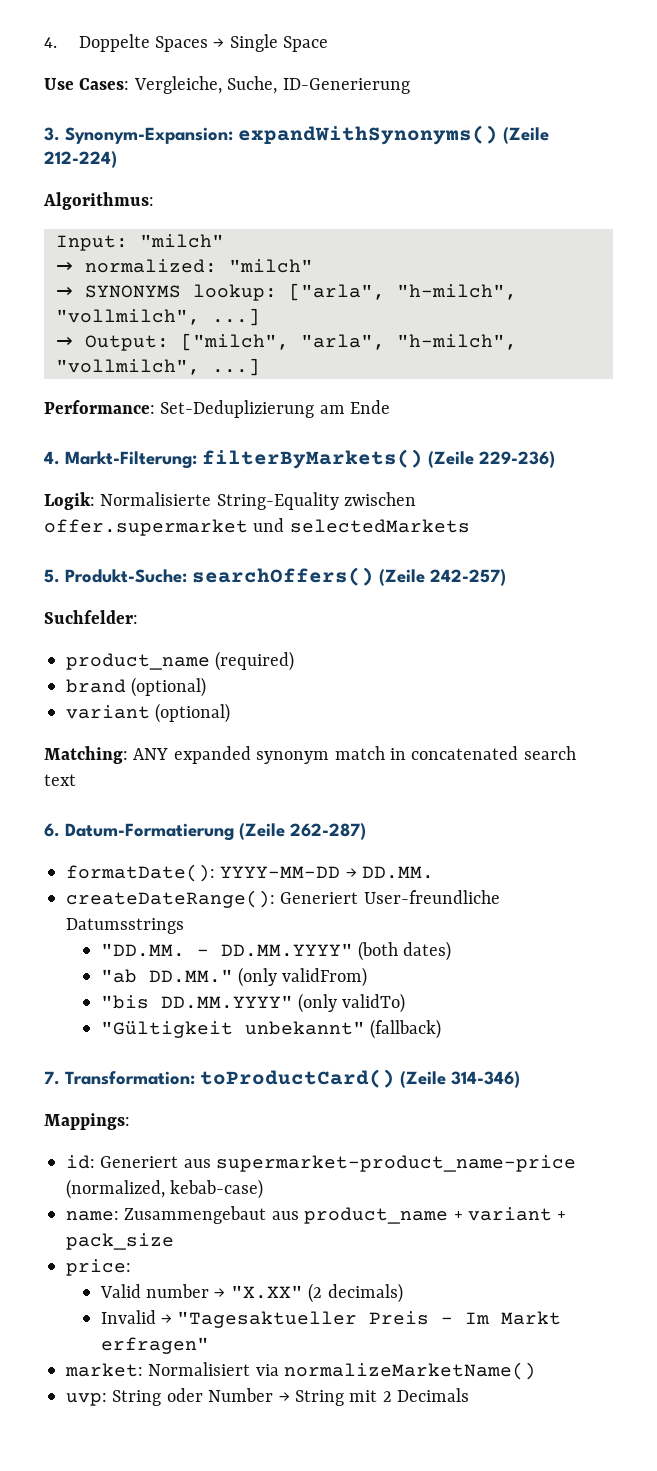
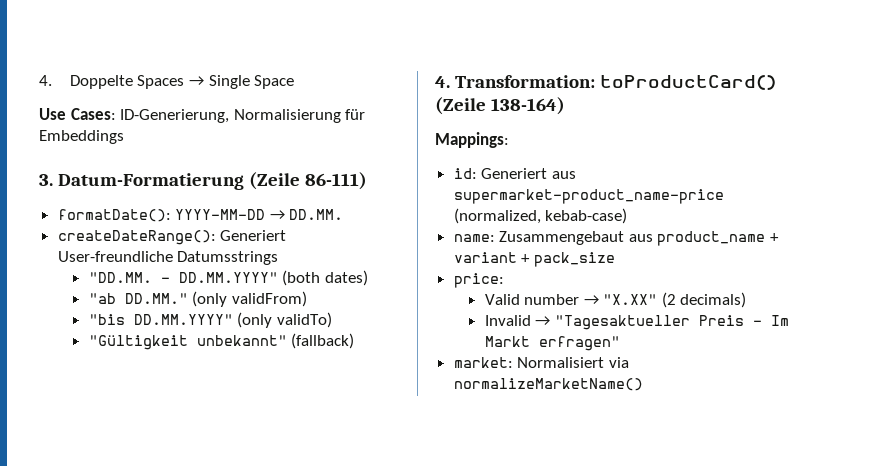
- Use Cases: Vergleiche, Suche, ID-Generierung
- 3. Synonym-Expansion: expandWithSynonyms() (Zeile 212-224)
- Algorithmus:
- Input: "milch"
- → normalized: "milch"
- → SYNONYMS lookup: ["arla", "h-milch", "vollmilch", ...]
- → Output: ["milch", "arla", "h-milch", "vollmilch", ...]
- Performance: Set-Deduplizierung am Ende
- 4. Markt-Filterung: filterByMarkets() (Zeile 229-236)
- Logik: Normalisierte String-Equality zwischen offer.supermarket und selectedMarkets
- 5. Produkt-Suche: searchOffers() (Zeile 242-257)
- Suchfelder:
- product_name (required)
- brand (optional)
- variant (optional)
- Matching: ANY expanded synonym match in concatenated search text
- 6. Datum-Formatierung (Zeile 262-287)
+ Use Cases: ID-Generierung, Normalisierung für Embeddings
+ 3. Datum-Formatierung (Zeile 86-111)
- 7. Transformation: toProductCard() (Zeile 314-346)
+ 4. Transformation: toProductCard() (Zeile 138-164)
- uvp: String oder Number → String mit 2 Decimals

